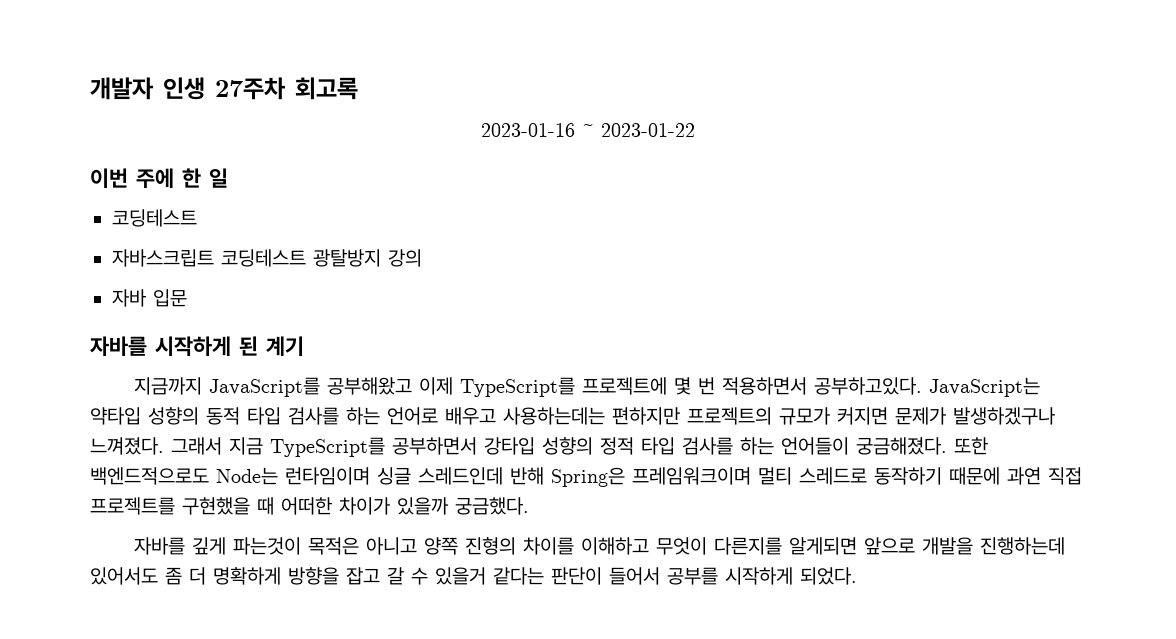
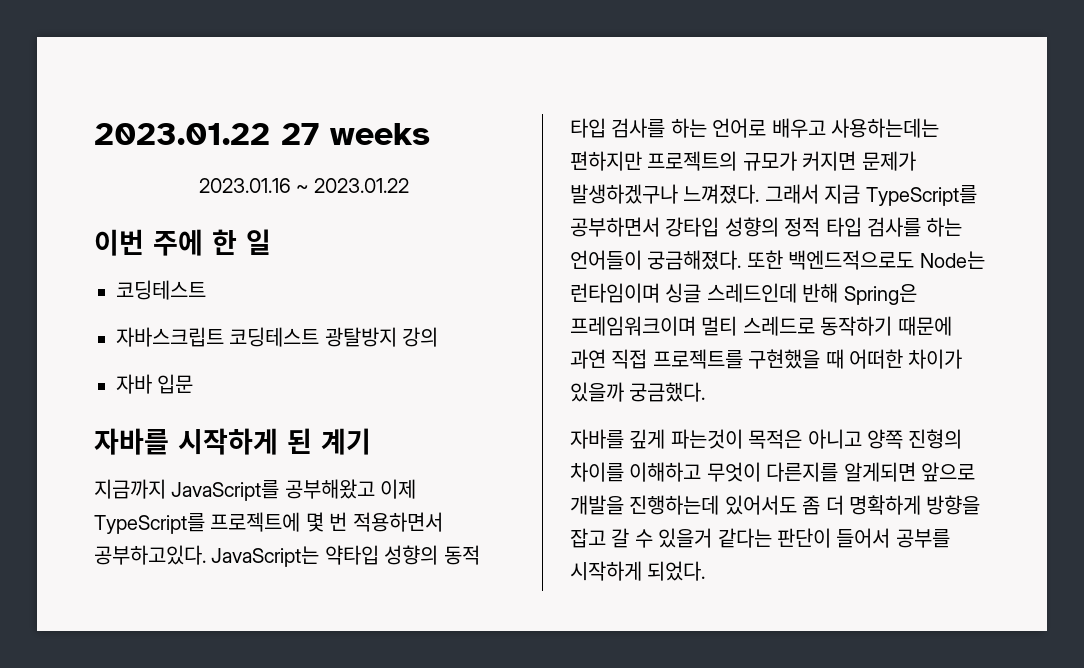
- 개발자 인생 27주차 회고록
- 2023-01-16 ~ 2023-01-22
+ 2023.01.22 27 weeks
+ 2023.01.16 ~ 2023.01.22

